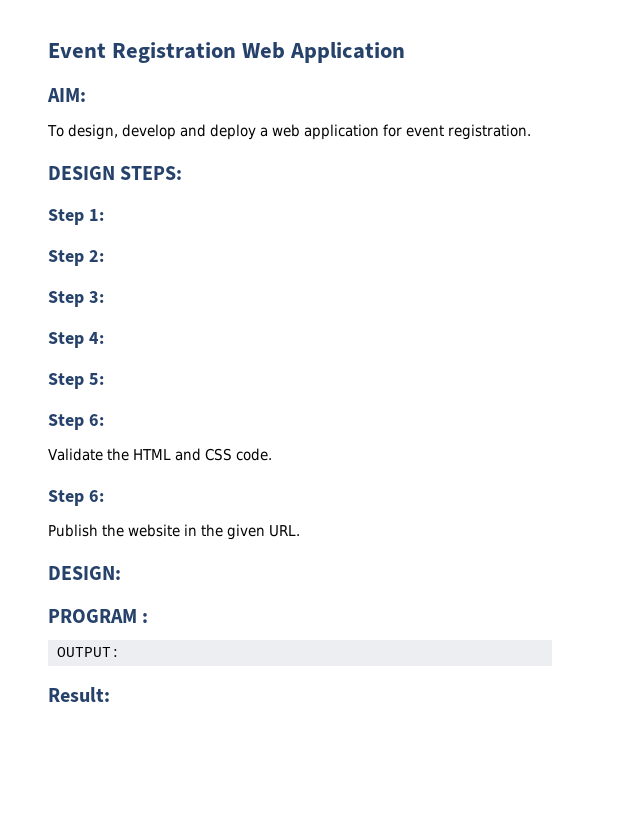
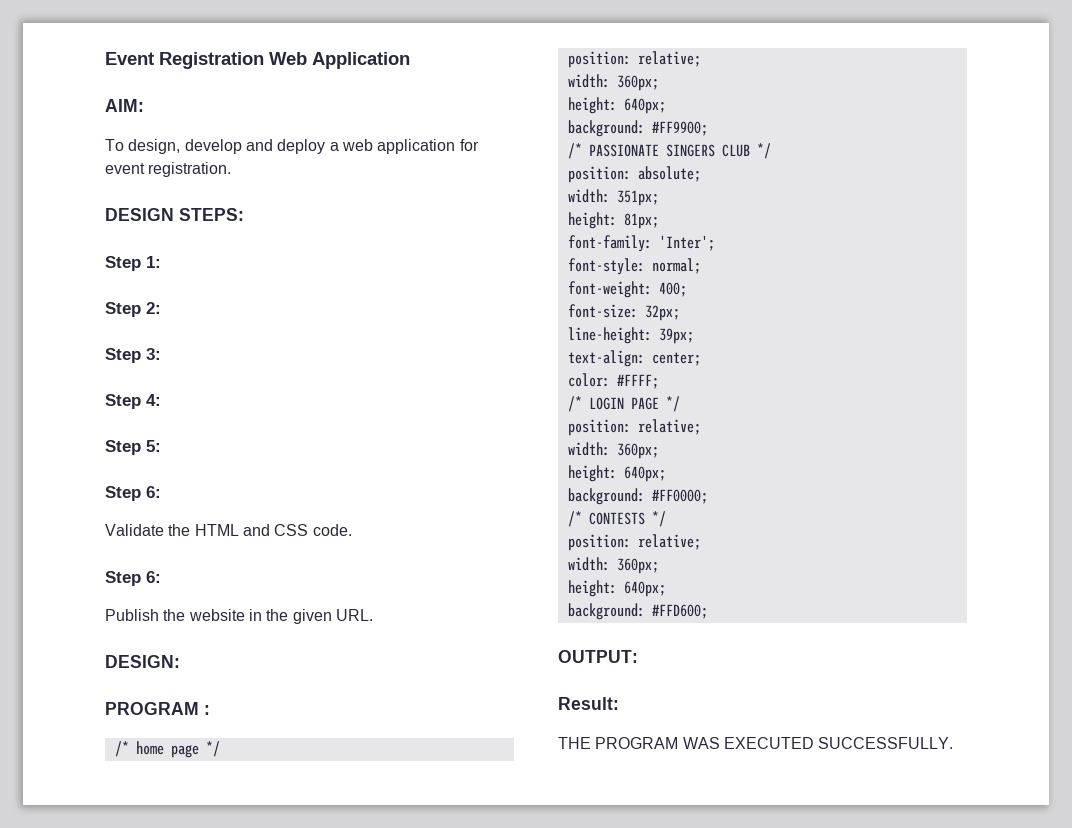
+ /* home page */
+ position: relative;
+ width: 360px;
+ height: 640px;
+ background: #FF9900;
+ /* PASSIONATE SINGERS CLUB */
+ position: absolute;
+ width: 351px;
+ height: 81px;
+ font-family: 'Inter';
+ font-style: normal;
+ font-weight: 400;
+ font-size: 32px;
+ line-height: 39px;
+ text-align: center;
+ color: #FFFF;
+ /* LOGIN PAGE */
+ position: relative;
+ width: 360px;
+ height: 640px;
+ background: #FF0000;
+ /* CONTESTS */
+ position: relative;
+ width: 360px;
+ height: 640px;
+ background: #FFD600;
  OUTPUT:
  Result:
+ THE PROGRAM WAS EXECUTED SUCCESSFULLY.

